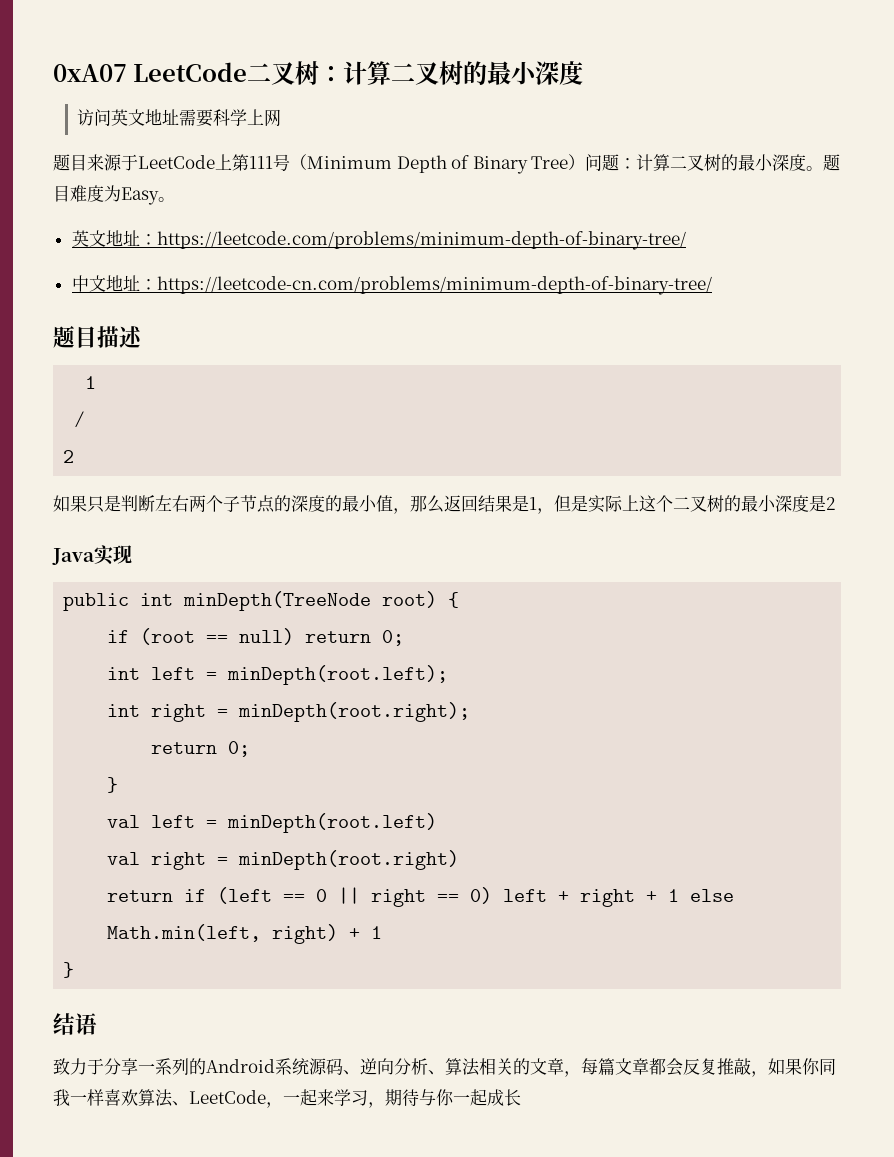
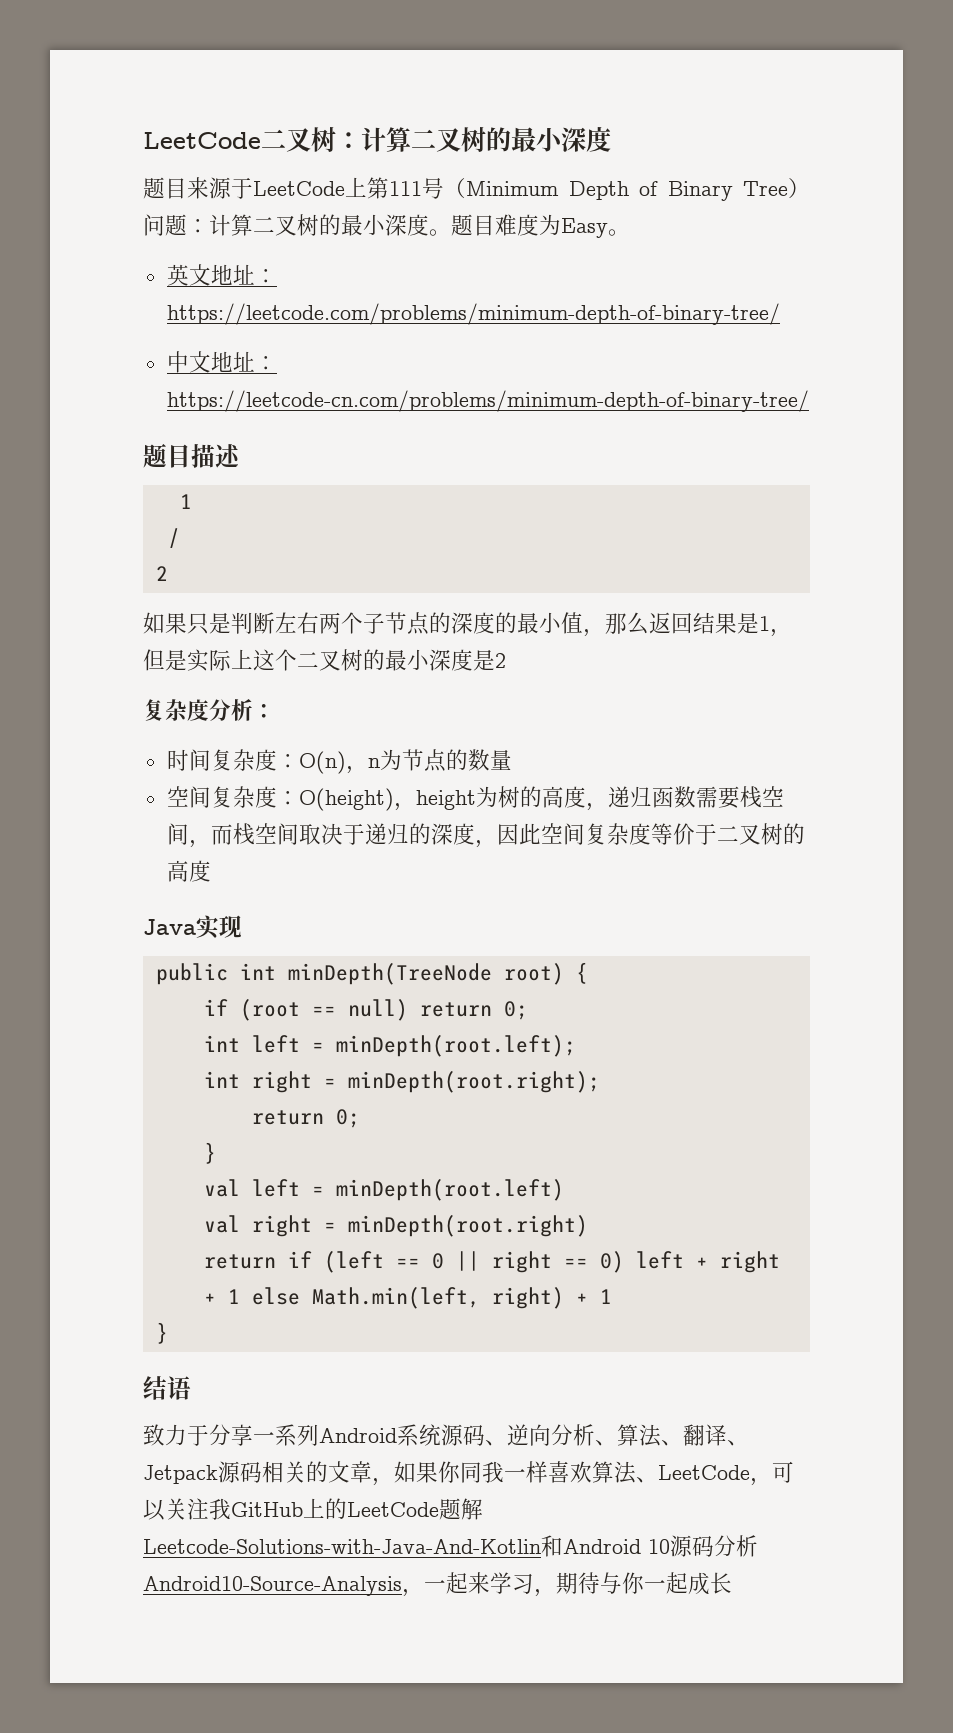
- 0xA07 LeetCode二叉树：计算二叉树的最小深度
+ LeetCode二叉树：计算二叉树的最小深度
- 访问英文地址需要科学上网
+ 复杂度分析：
+ 时间复杂度：O(n)，n为节点的数量
+ 空间复杂度：O(height)，height为树的高度，递归函数需要栈空间，而栈空间取决于递归的深度，因此空间复杂度等价于二叉树的高度
- 致力于分享一系列的Android系统源码、逆向分析、算法相关的文章，每篇文章都会反复推敲，如果你同我一样喜欢算法、LeetCode，一起来学习，期待与你一起成长
+ 致力于分享一系列Android系统源码、逆向分析、算法、翻译、Jetpack源码相关的文章，如果你同我一样喜欢算法、LeetCode，可以关注我GitHub上的LeetCode题解Leetcode-Solutions-with-Java-And-Kotlin和Android 10源码分析Android10-Source-Analysis，一起来学习，期待与你一起成长

